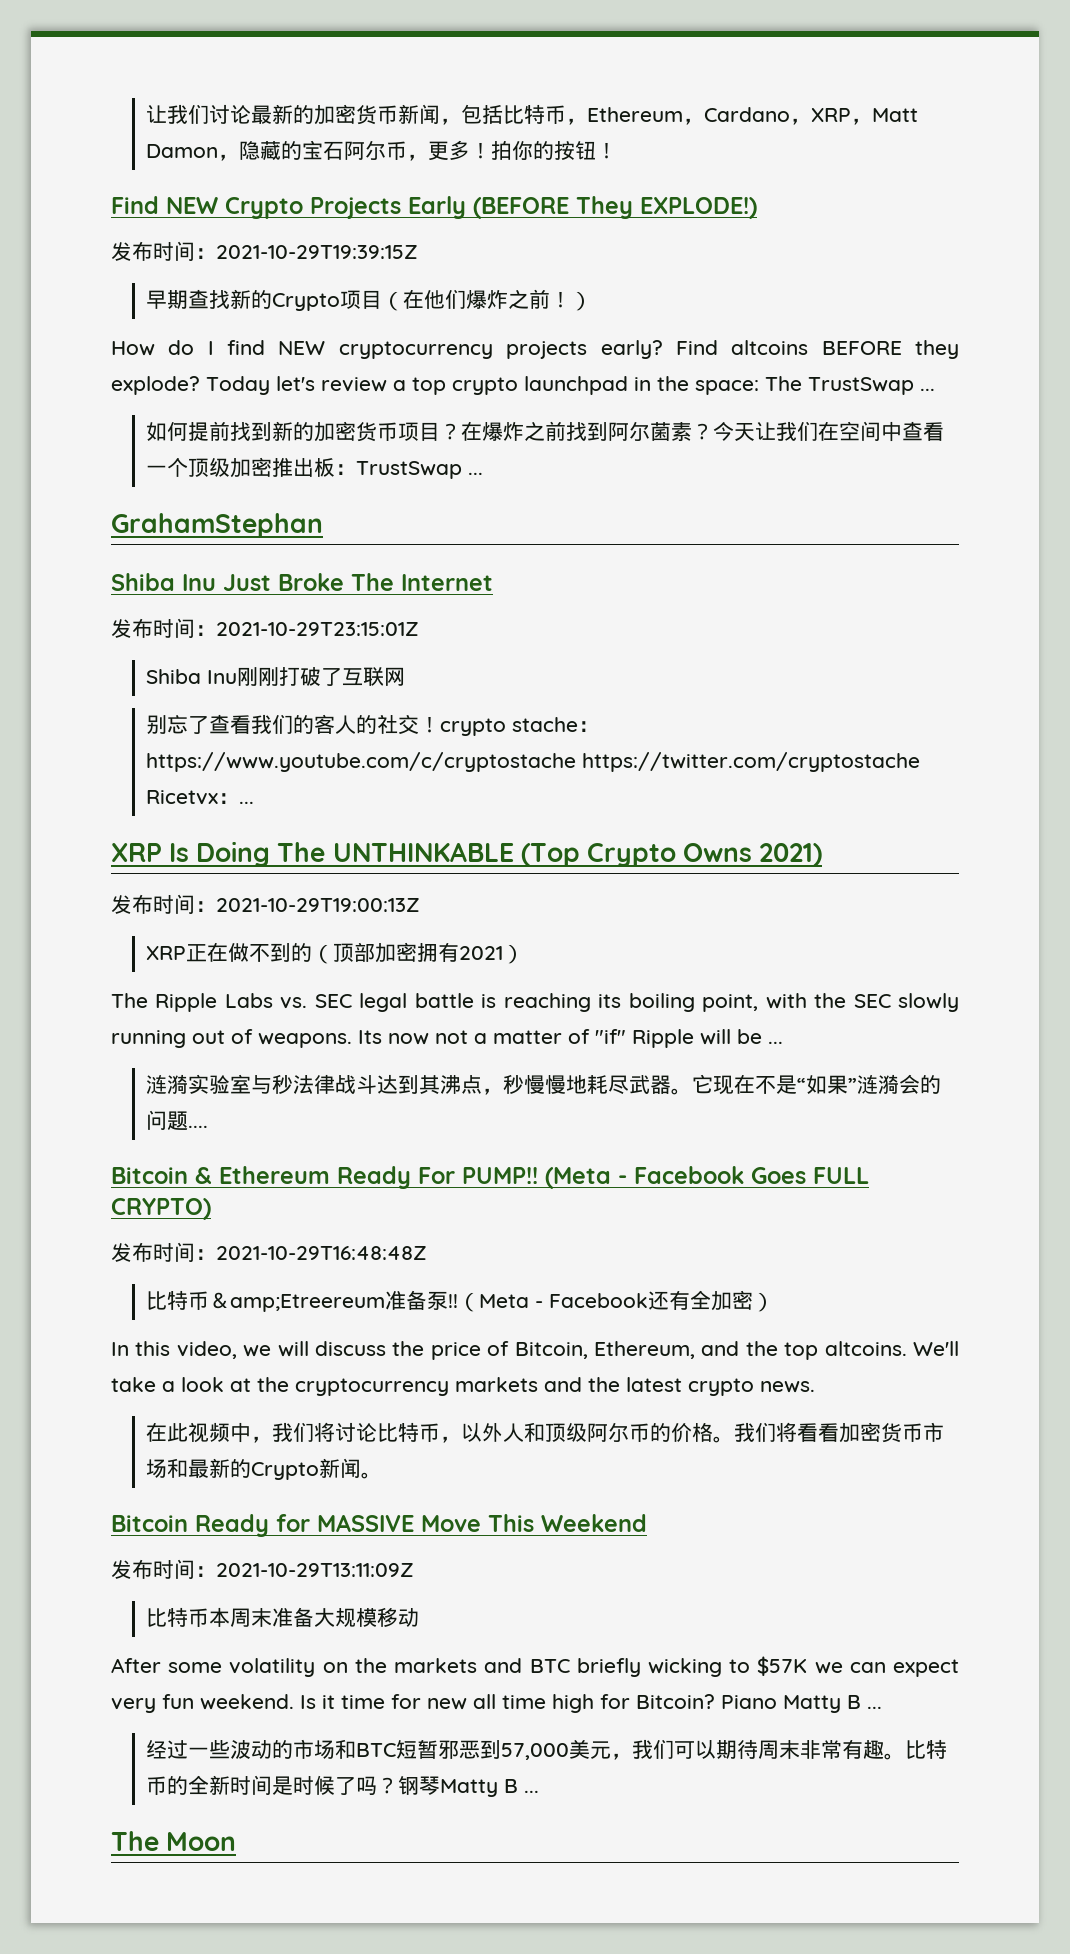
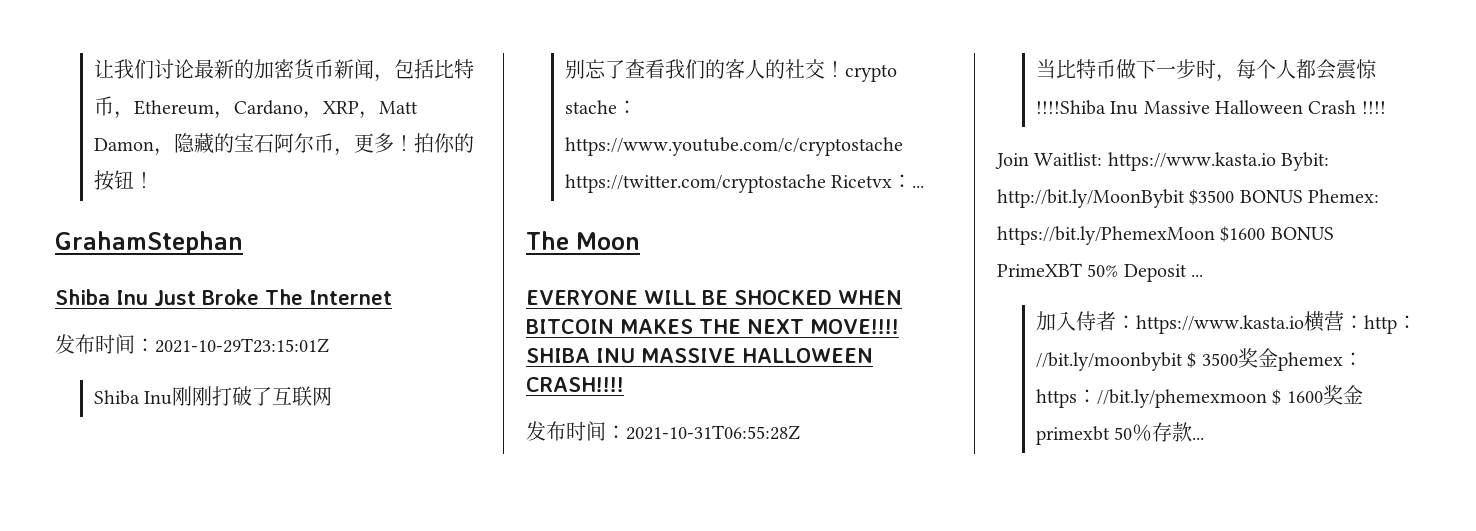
- Find NEW Crypto Projects Early (BEFORE They EXPLODE!)
- 发布时间：2021-10-29T19:39:15Z
- 早期查找新的Crypto项目（在他们爆炸之前！）
- How do I find NEW cryptocurrency projects early? Find altcoins BEFORE they explode? Today let's review a top crypto launchpad in the space: The TrustSwap ...
- 如何提前找到新的加密货币项目？在爆炸之前找到阿尔菌素？今天让我们在空间中查看一个顶级加密推出板：TrustSwap ...
- XRP Is Doing The UNTHINKABLE (Top Crypto Owns 2021)
- 发布时间：2021-10-29T19:00:13Z
- XRP正在做不到的（顶部加密拥有2021）
- The Ripple Labs vs. SEC legal battle is reaching its boiling point, with the SEC slowly running out of weapons. Its now not a matter of "if" Ripple will be ...
- 涟漪实验室与秒法律战斗达到其沸点，秒慢慢地耗尽武器。它现在不是“如果”涟漪会的问题....
- Bitcoin & Ethereum Ready For PUMP!! (Meta - Facebook Goes FULL CRYPTO)
- 发布时间：2021-10-29T16:48:48Z
- 比特币＆amp;Etreereum准备泵!!（Meta - Facebook还有全加密）
- In this video, we will discuss the price of Bitcoin, Ethereum, and the top altcoins. We'll take a look at the cryptocurrency markets and the latest crypto news.
- 在此视频中，我们将讨论比特币，以外人和顶级阿尔币的价格。我们将看看加密货币市场和最新的Crypto新闻。
- Bitcoin Ready for MASSIVE Move This Weekend
- 发布时间：2021-10-29T13:11:09Z
- 比特币本周末准备大规模移动
- After some volatility on the markets and BTC briefly wicking to $57K we can expect very fun weekend. Is it time for new all time high for Bitcoin? Piano Matty B ...
- 经过一些波动的市场和BTC短暂邪恶到57,000美元，我们可以期待周末非常有趣。比特币的全新时间是时候了吗？钢琴Matty B ...
  The Moon
+ EVERYONE WILL BE SHOCKED WHEN BITCOIN MAKES THE NEXT MOVE!!!! SHIBA INU MASSIVE HALLOWEEN CRASH!!!!
+ 发布时间：2021-10-31T06:55:28Z
+ 当比特币做下一步时，每个人都会震惊!!!!Shiba Inu Massive Halloween Crash !!!!
+ Join Waitlist: https://www.kasta.io Bybit: http://bit.ly/MoonBybit $3500 BONUS Phemex: https://bit.ly/PhemexMoon $1600 BONUS PrimeXBT 50% Deposit ...
+ 加入侍者：https://www.kasta.io横营：http：//bit.ly/moonbybit $ 3500奖金phemex：https：//bit.ly/phemexmoon $ 1600奖金primexbt 50％存款...

